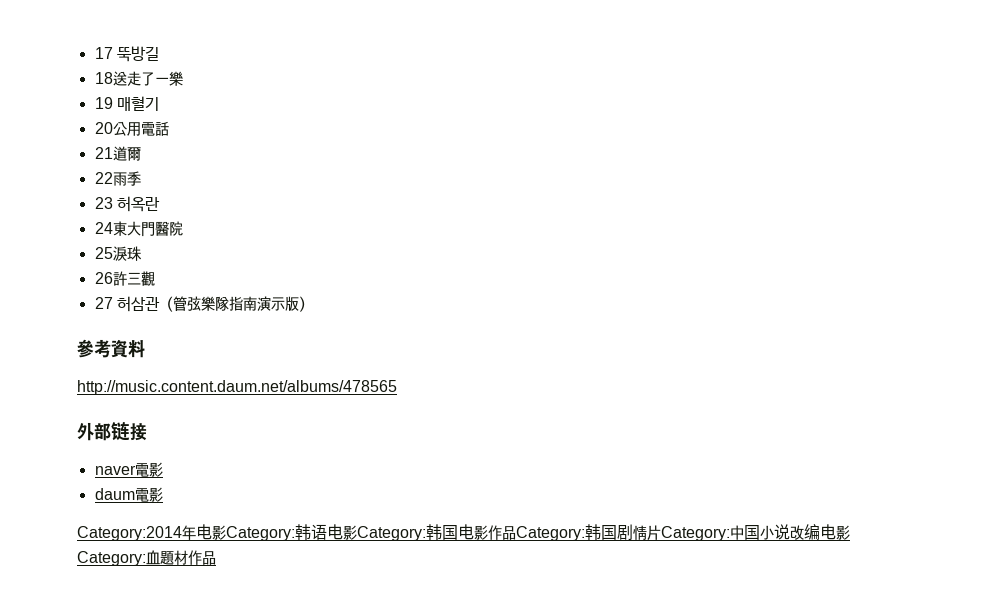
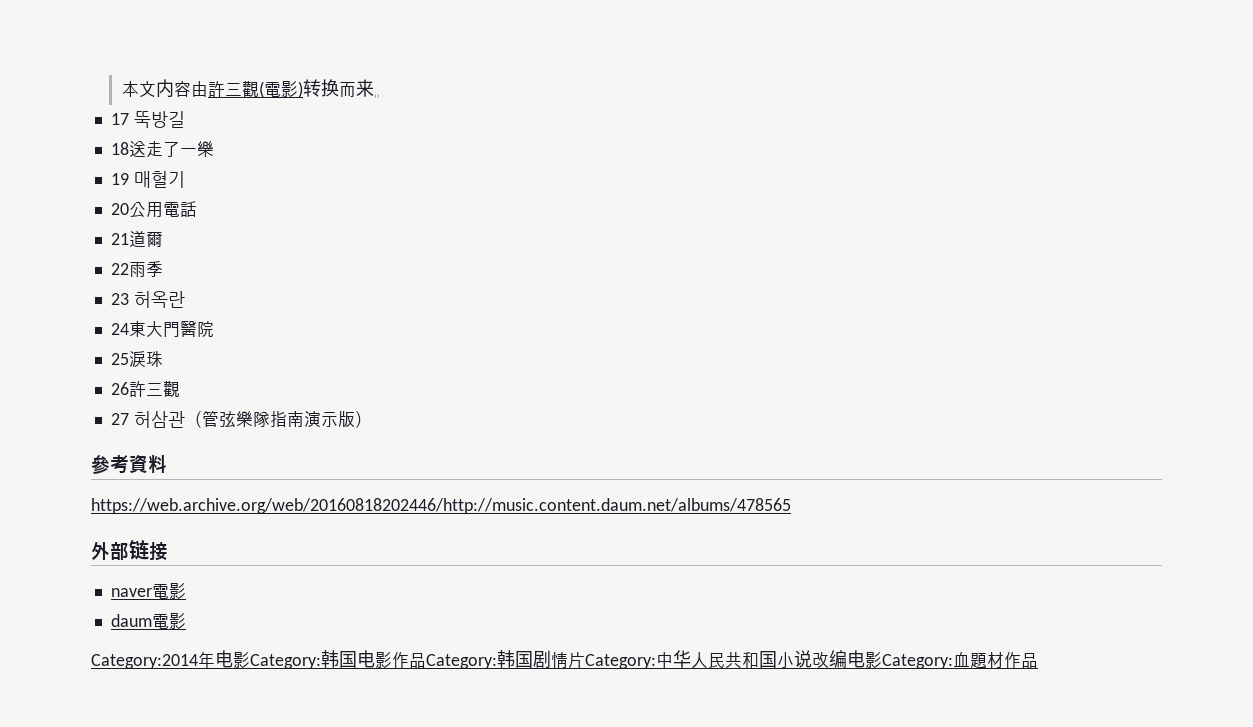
+ 本文内容由許三觀(電影)转换而来。
- http://music.content.daum.net/albums/478565
+ https://web.archive.org/web/20160818202446/http://music.content.daum.net/albums/478565
- Category:2014年电影Category:韩语电影Category:韩国电影作品Category:韩国剧情片Category:中国小说改编电影Category:血題材作品
+ Category:2014年电影Category:韩国电影作品Category:韩国剧情片Category:中华人民共和国小说改编电影Category:血題材作品

